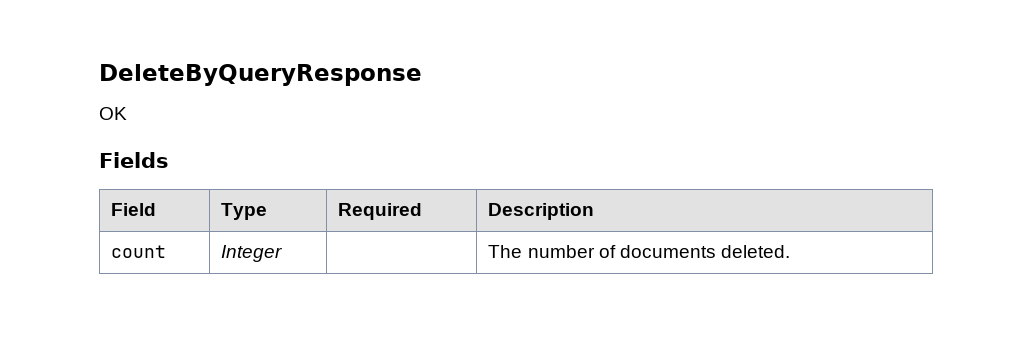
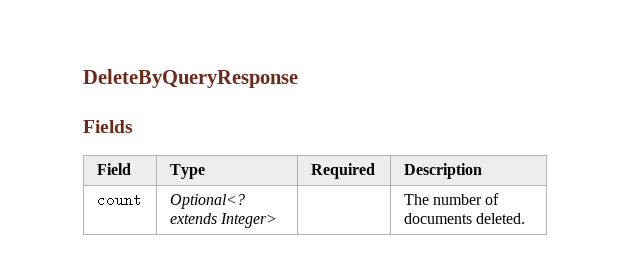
- OK
- count | Integer | | The number of documents deleted.
+ count | Optional<? extends Integer> | | The number of documents deleted.

